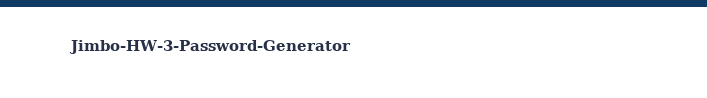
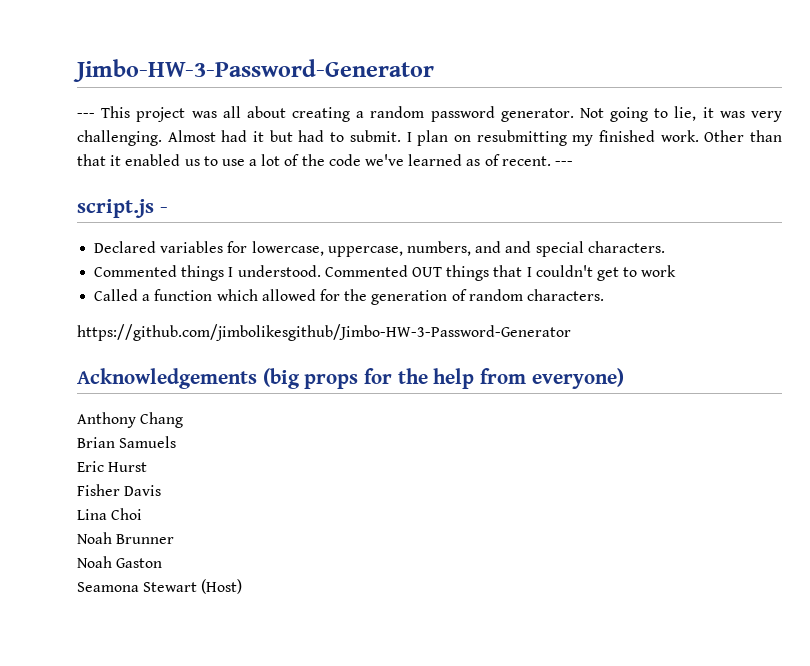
+ --- This project was all about creating a random password generator. Not going to lie, it was very challenging. Almost had it but had to submit. I plan on resubmitting my finished work. Other than that it enabled us to use a lot of the code we've learned as of recent. ---
+ script.js -
+ Declared variables for lowercase, uppercase, numbers, and and special characters.
+ Commented things I understood. Commented OUT things that I couldn't get to work
+ Called a function which allowed for the generation of random characters.
+ https://github.com/jimbolikesgithub/Jimbo-HW-3-Password-Generator
+ Acknowledgements (big props for the help from everyone)
+ Anthony Chang
+ Brian Samuels
+ Eric Hurst
+ Fisher Davis
+ Lina Choi
+ Noah Brunner
+ Noah Gaston
+ Seamona Stewart (Host)

